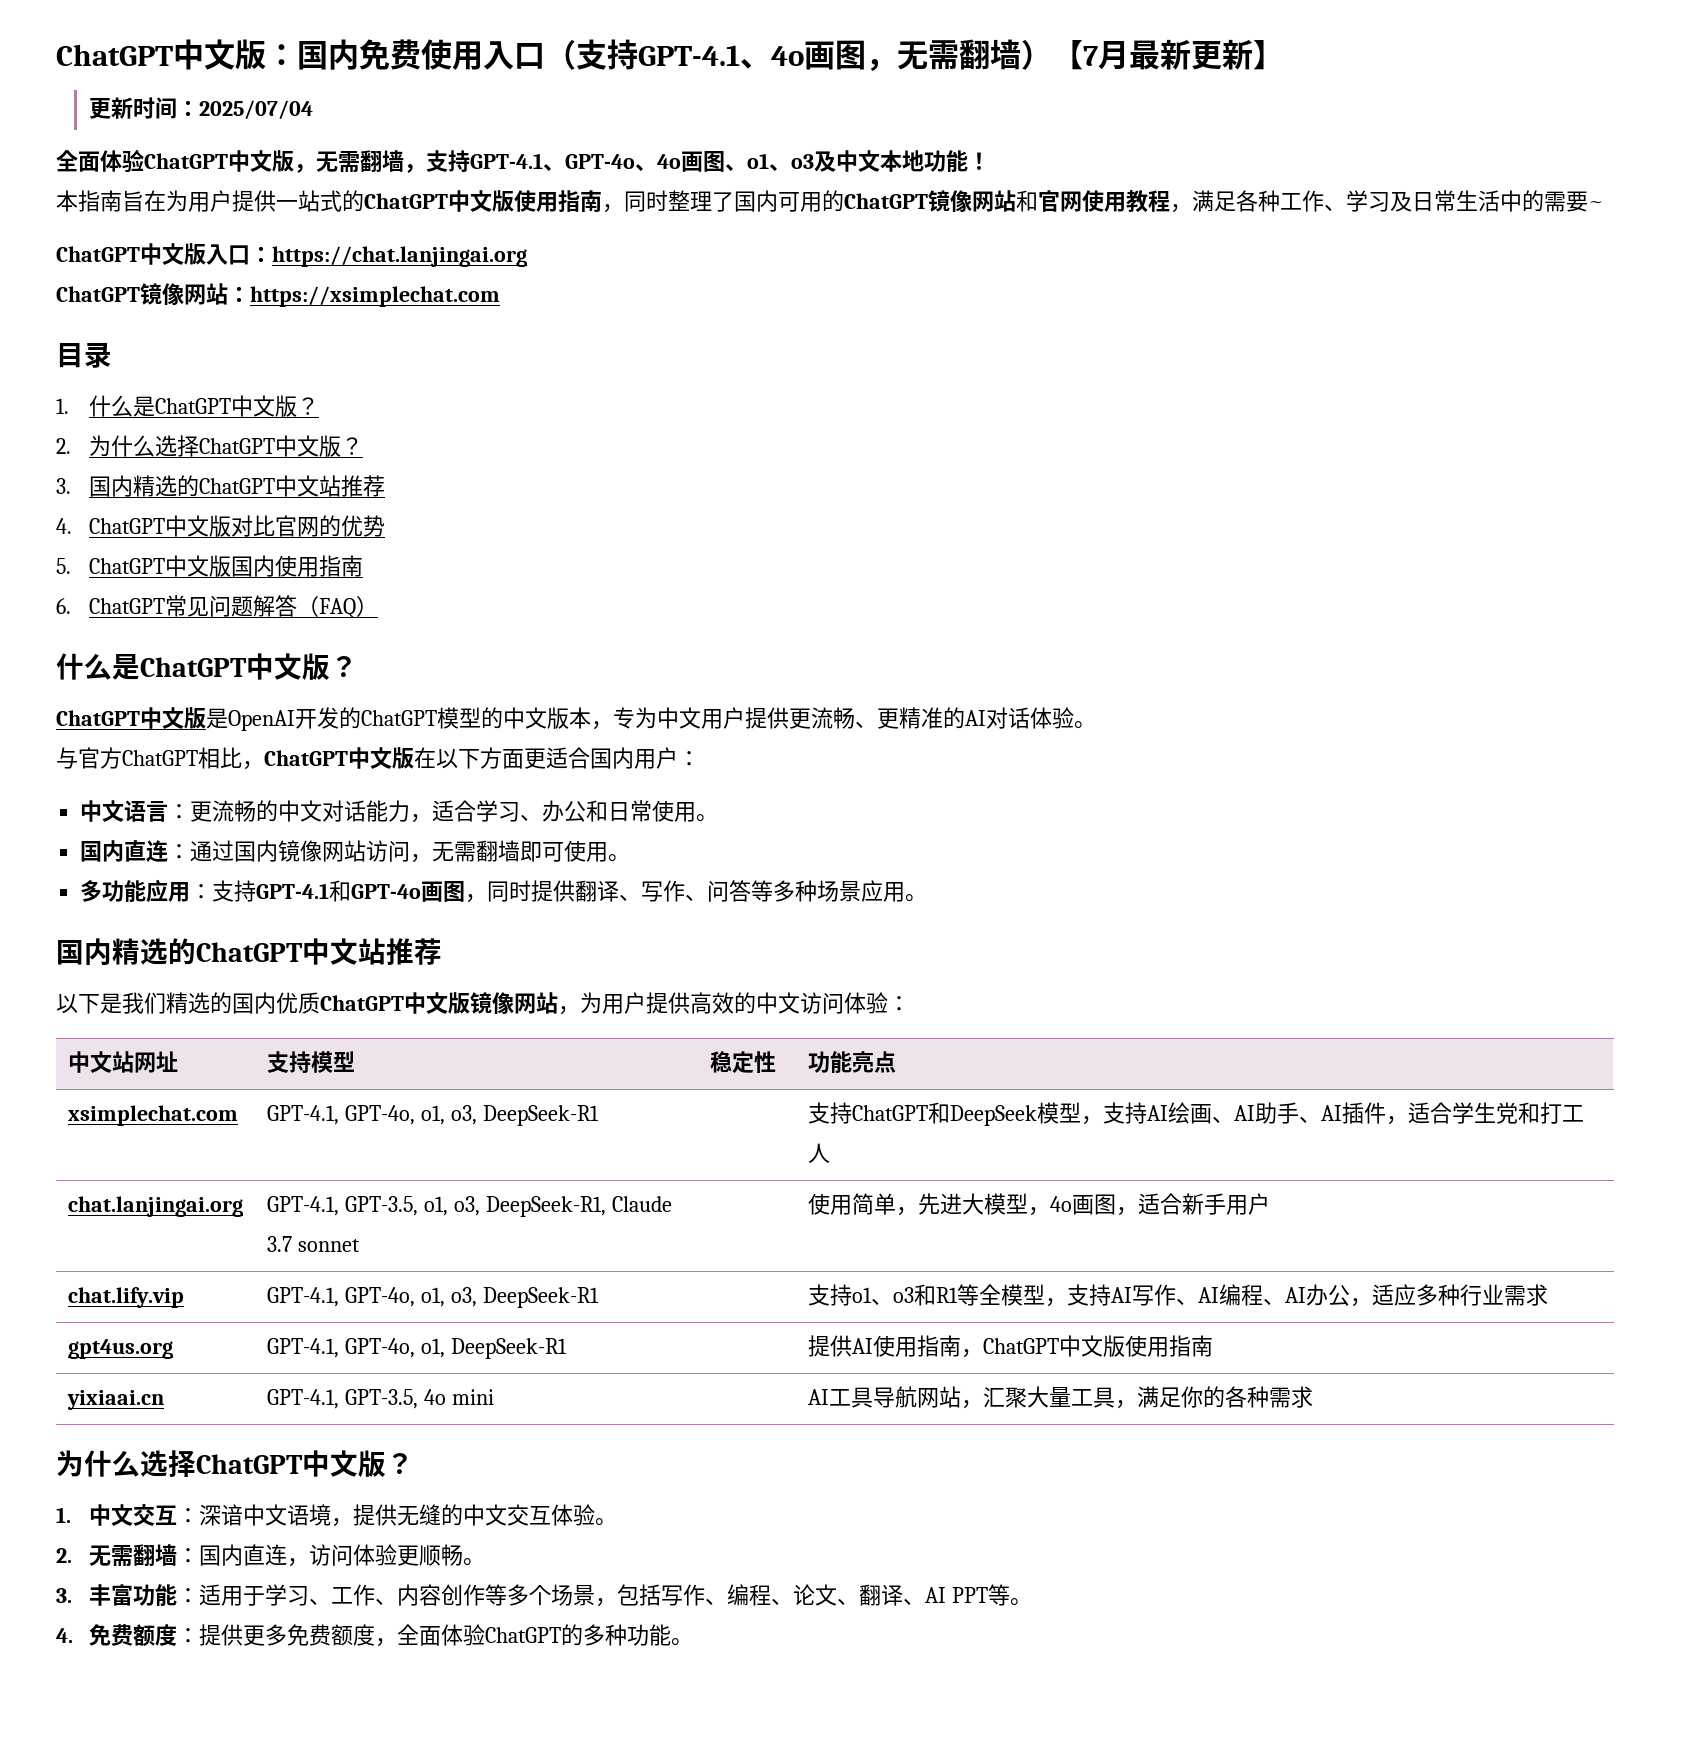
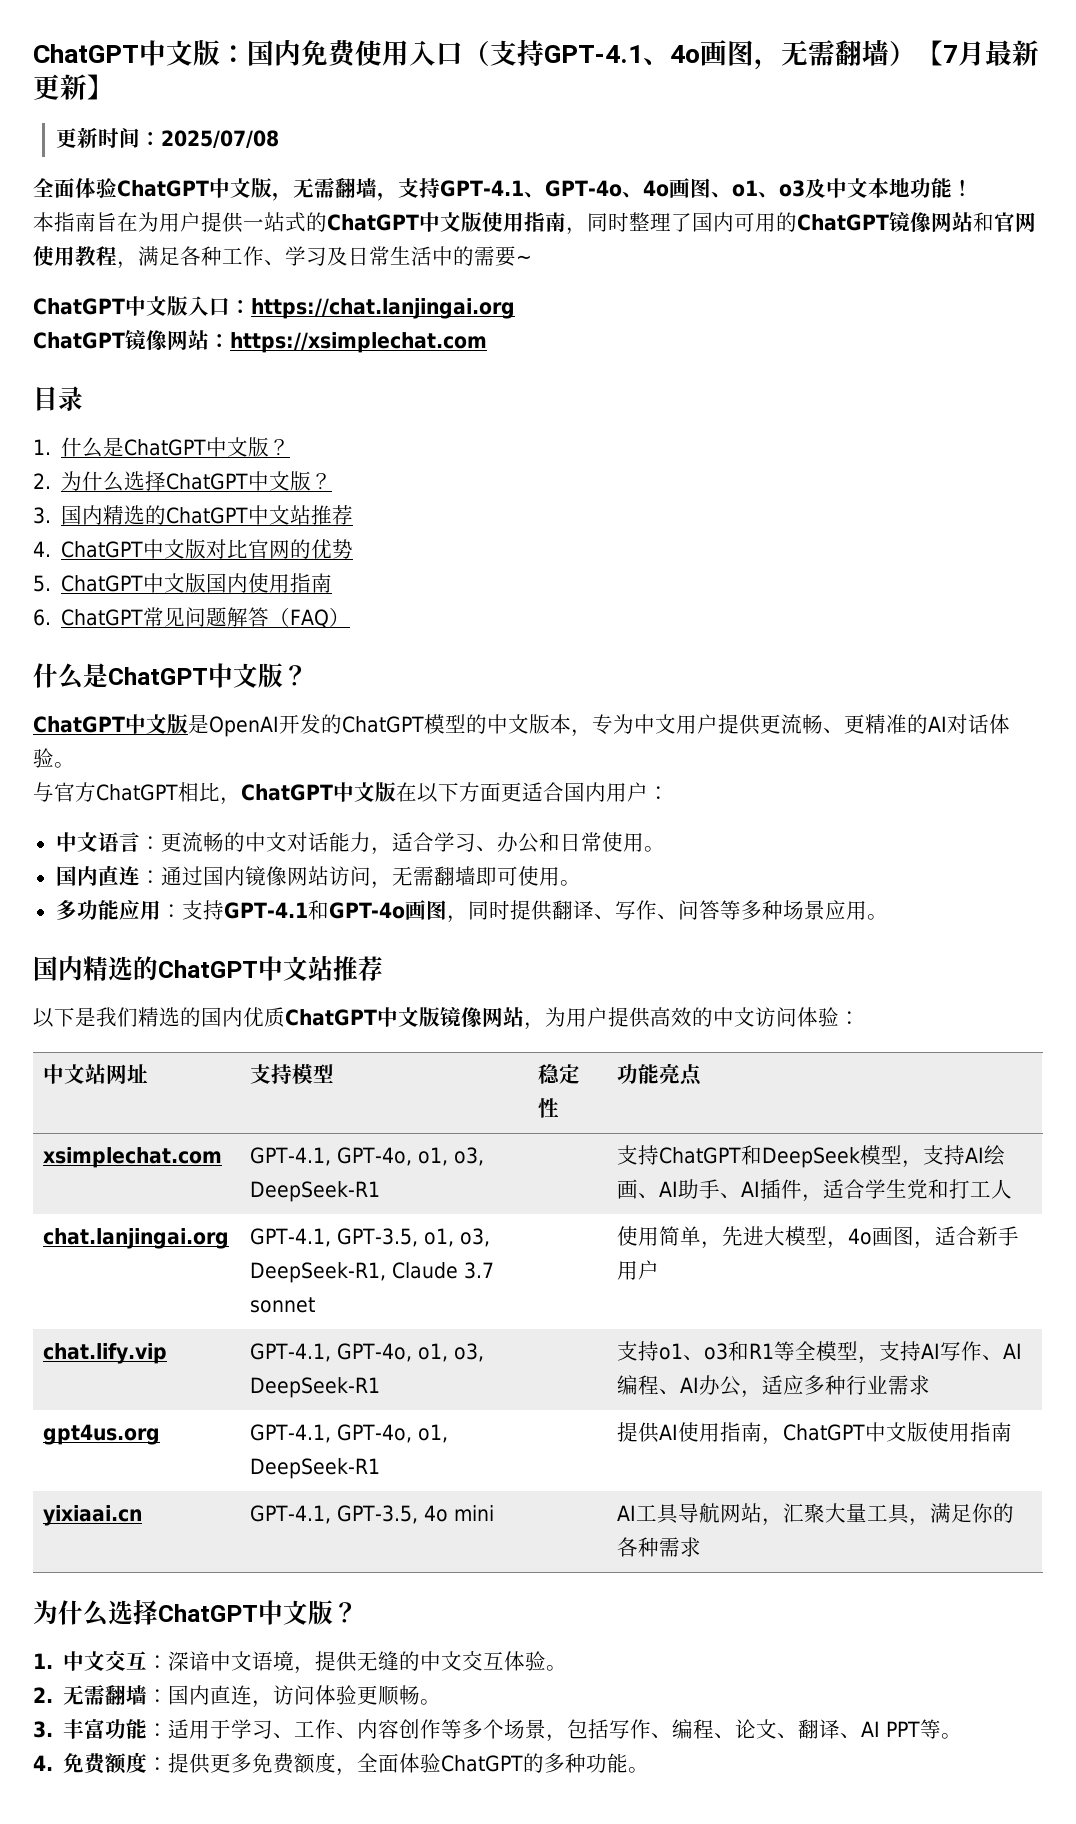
- 更新时间：2025/07/04
+ 更新时间：2025/07/08

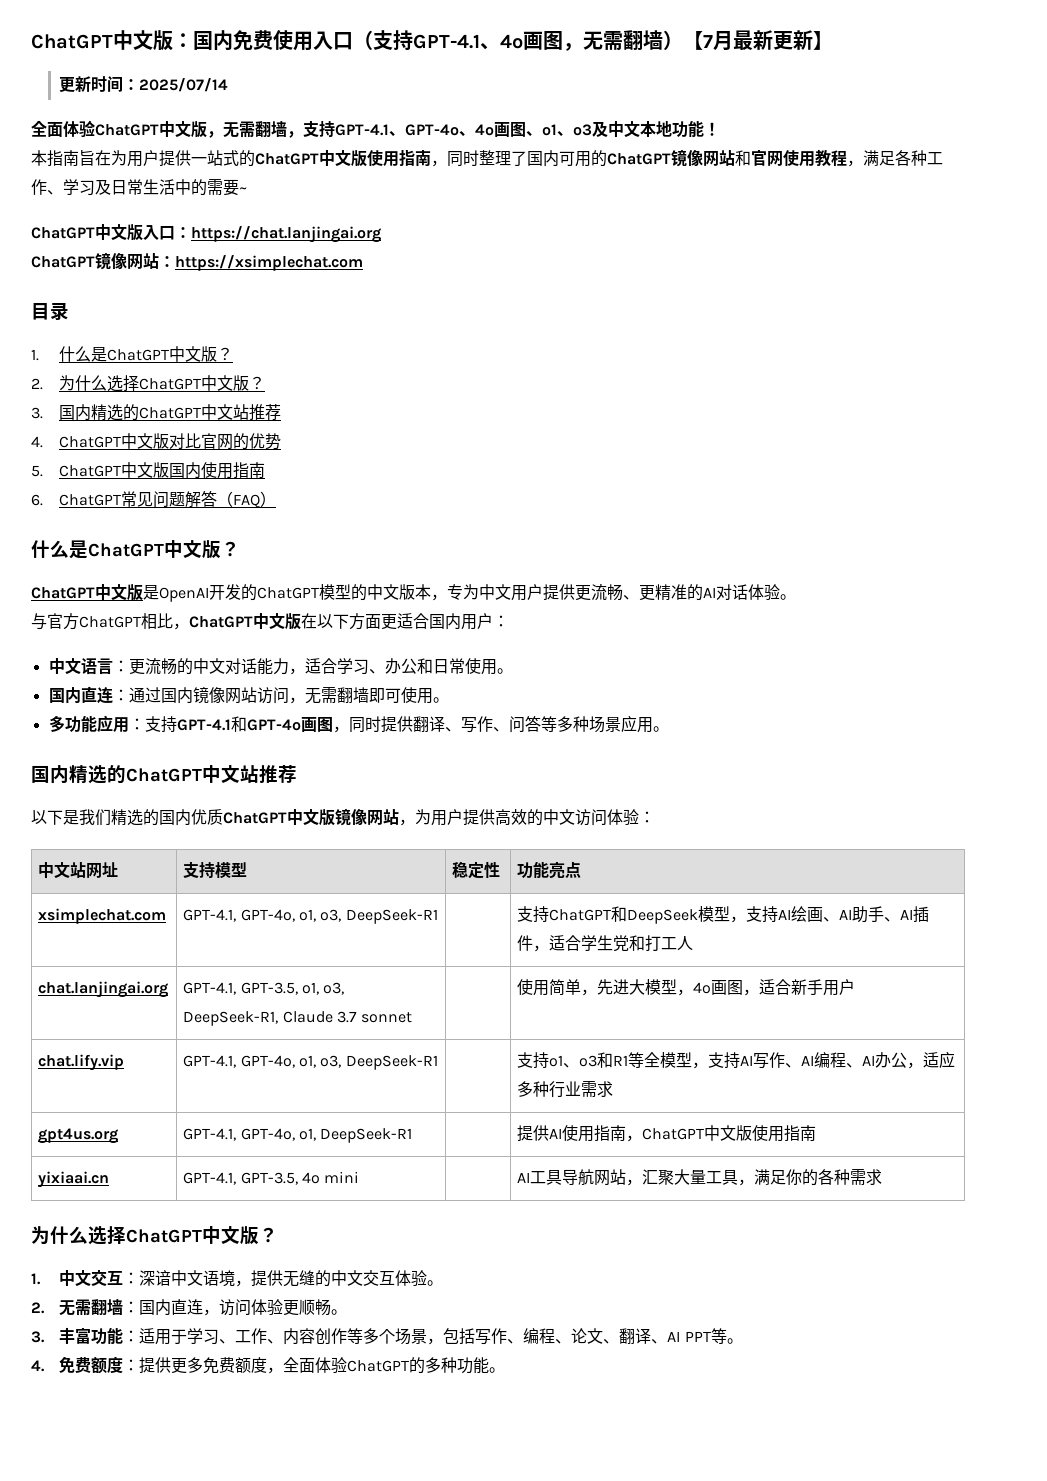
- 更新时间：2025/07/08
+ 更新时间：2025/07/14

